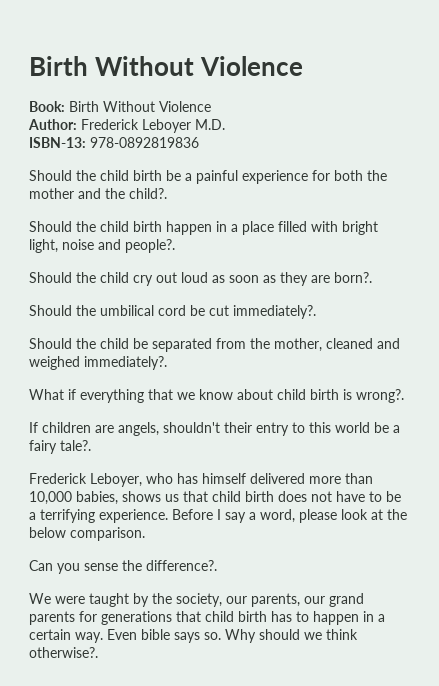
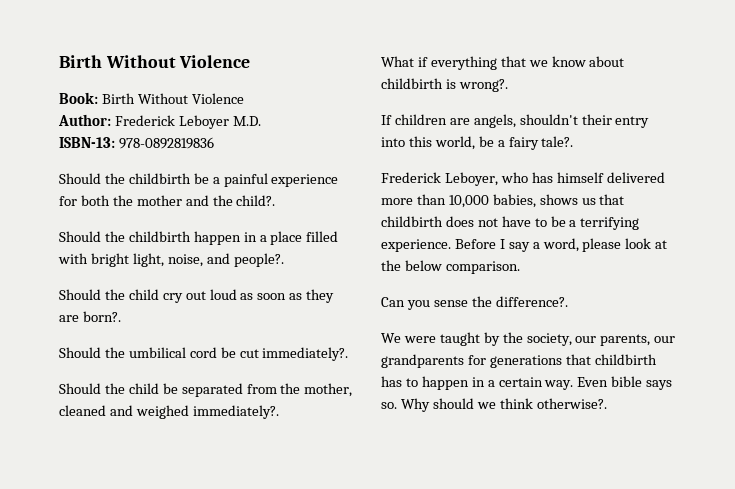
- Should the child birth be a painful experience for both the mother and the child?.
+ Should the childbirth be a painful experience for both the mother and the child?.
- Should the child birth happen in a place filled with bright light, noise and people?.
+ Should the childbirth happen in a place filled with bright light, noise, and people?.
- What if everything that we know about child birth is wrong?.
+ What if everything that we know about childbirth is wrong?.
- If children are angels, shouldn't their entry to this world be a fairy tale?.
+ If children are angels, shouldn't their entry into this world, be a fairy tale?.
- Frederick Leboyer, who has himself delivered more than 10,000 babies, shows us that child birth does not have to be a terrifying experience.
+ Frederick Leboyer, who has himself delivered more than 10,000 babies, shows us that childbirth does not have to be a terrifying experience.
- We were taught by the society, our parents, our grand parents for generations that child birth has to happen in a certain way.
+ We were taught by the society, our parents, our grandparents for generations that childbirth has to happen in a certain way.

